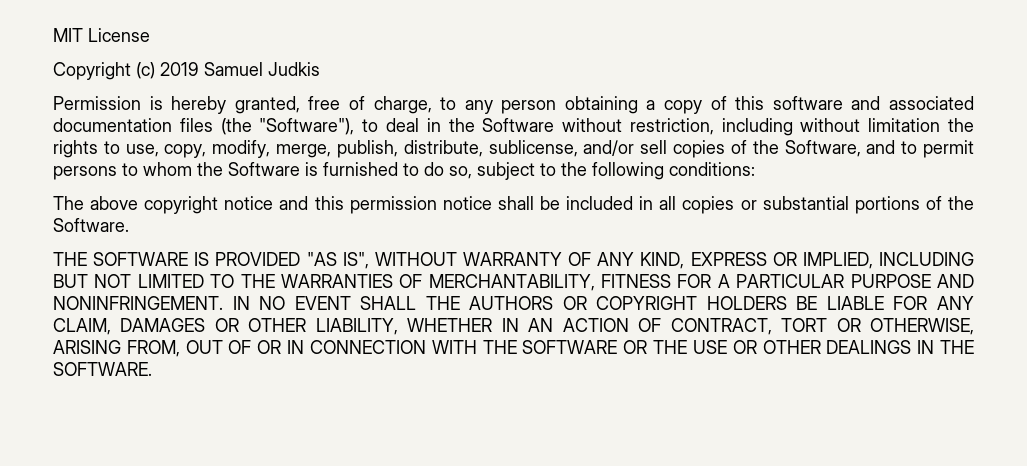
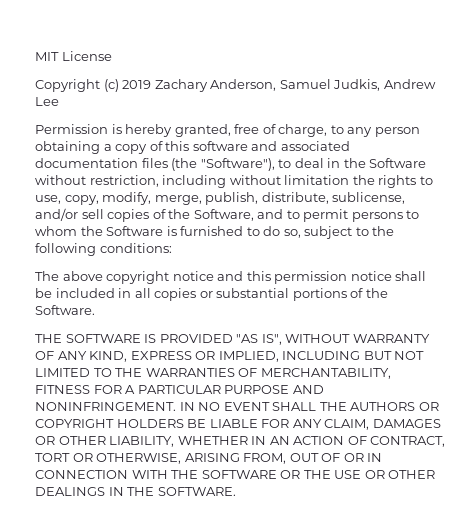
- Copyright (c) 2019 Samuel Judkis
+ Copyright (c) 2019 Zachary Anderson, Samuel Judkis, Andrew Lee

